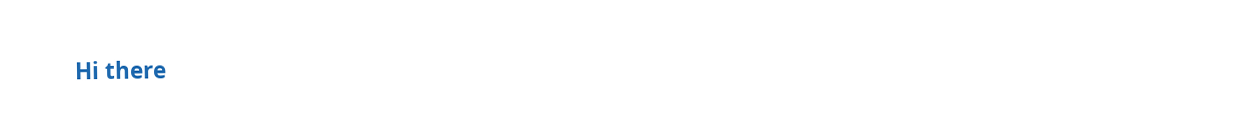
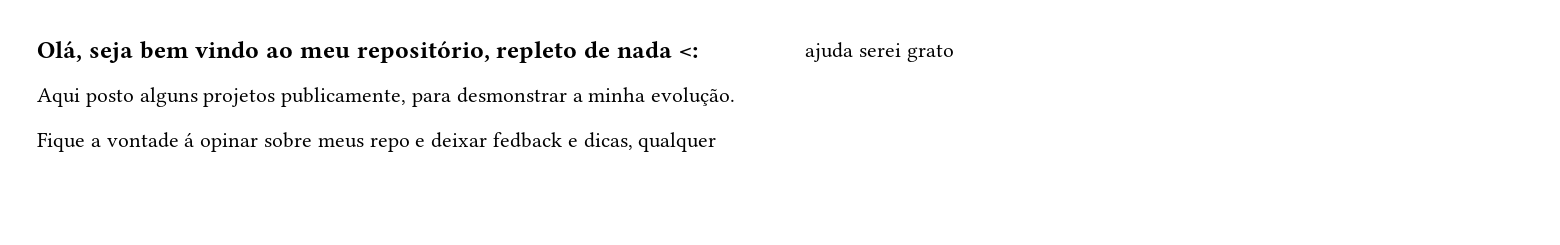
- Hi there
+ Olá, seja bem vindo ao meu repositório, repleto de nada <:
+ Aqui posto alguns projetos publicamente, para desmonstrar a minha evolução.
+ Fique a vontade á opinar sobre meus repo e deixar fedback e dicas, qualquer ajuda serei grato

